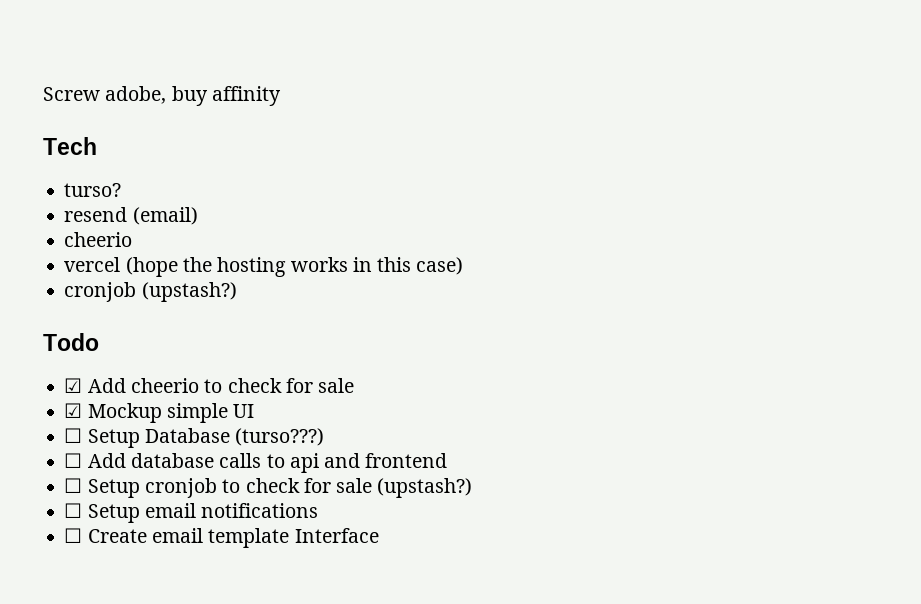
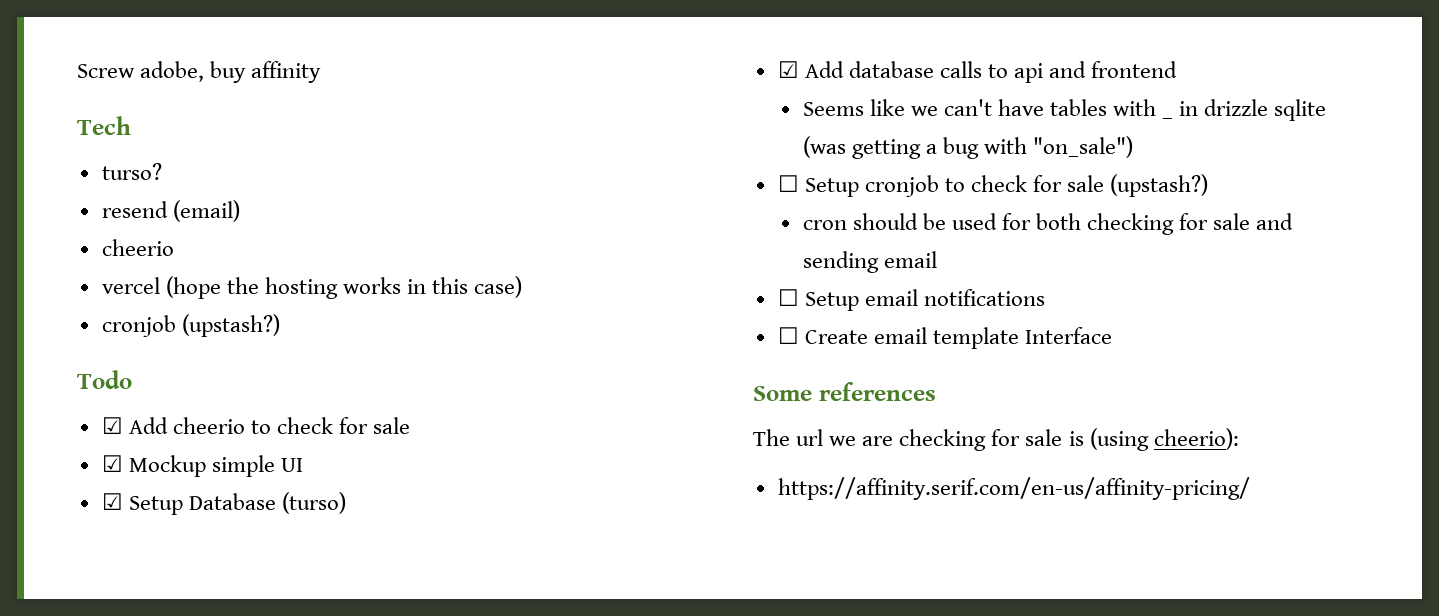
- ☐ Setup Database (turso???)
- ☐ Add database calls to api and frontend
+ ☑ Setup Database (turso)
+ ☑ Add database calls to api and frontend
+ Seems like we can't have tables with _ in drizzle sqlite (was getting a bug with "on_sale")
+ cron should be used for both checking for sale and sending email
+ Some references
+ The url we are checking for sale is (using cheerio):
+ https://affinity.serif.com/en-us/affinity-pricing/

